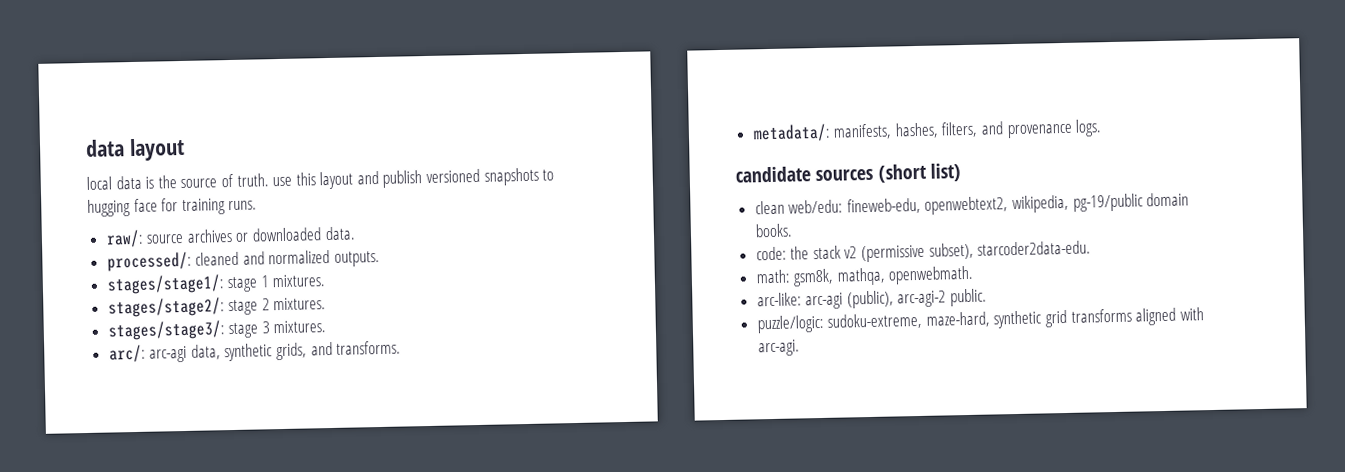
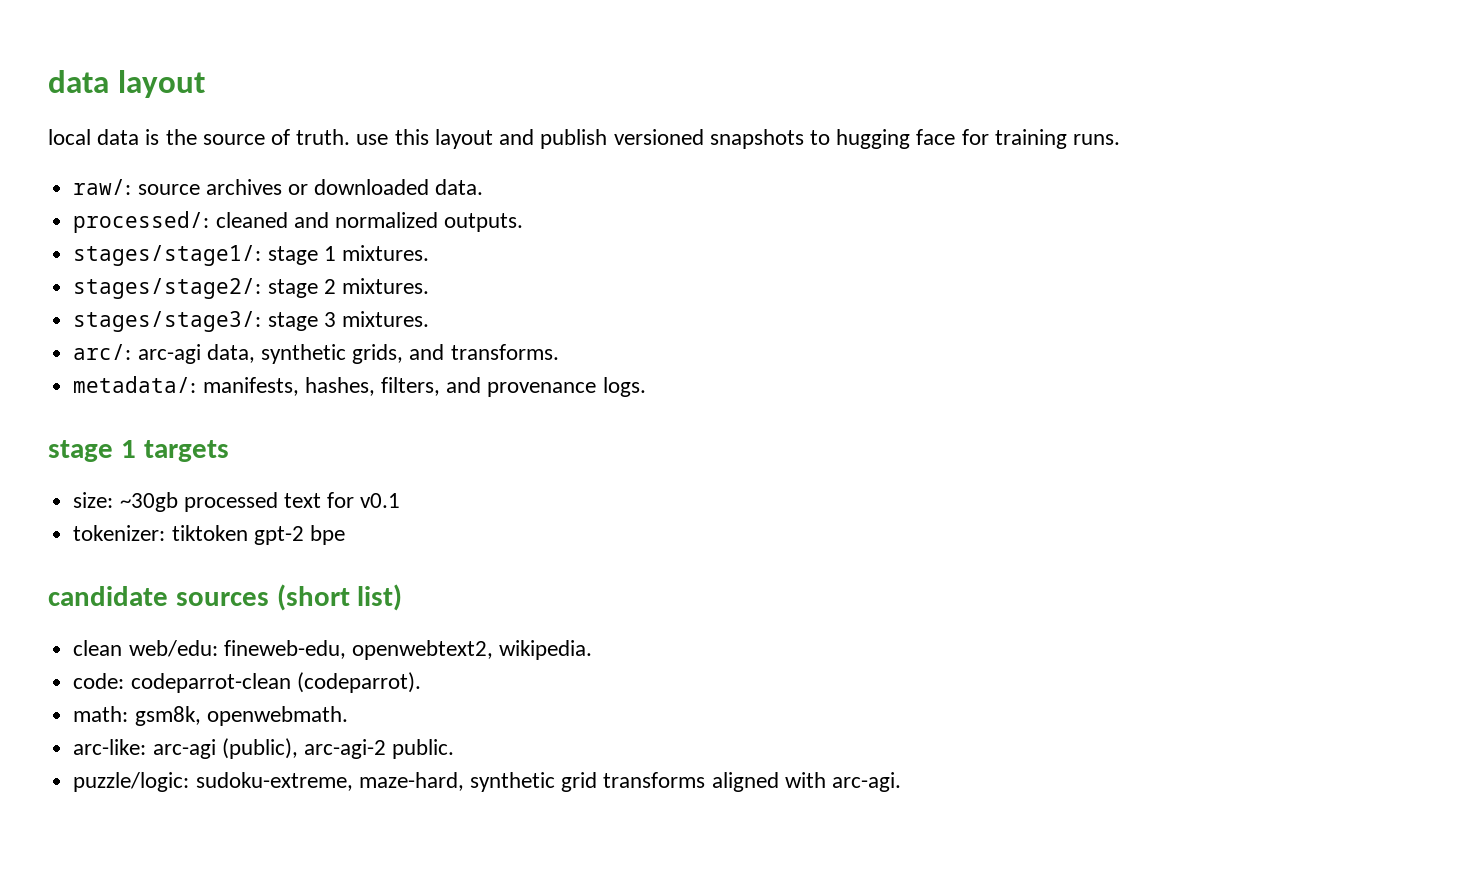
+ stage 1 targets
+ size: ~30gb processed text for v0.1
+ tokenizer: tiktoken gpt-2 bpe
- clean web/edu: fineweb-edu, openwebtext2, wikipedia, pg-19/public domain books.
- code: the stack v2 (permissive subset), starcoder2data-edu.
+ clean web/edu: fineweb-edu, openwebtext2, wikipedia.
+ code: codeparrot-clean (codeparrot).
- math: gsm8k, mathqa, openwebmath.
+ math: gsm8k, openwebmath.

